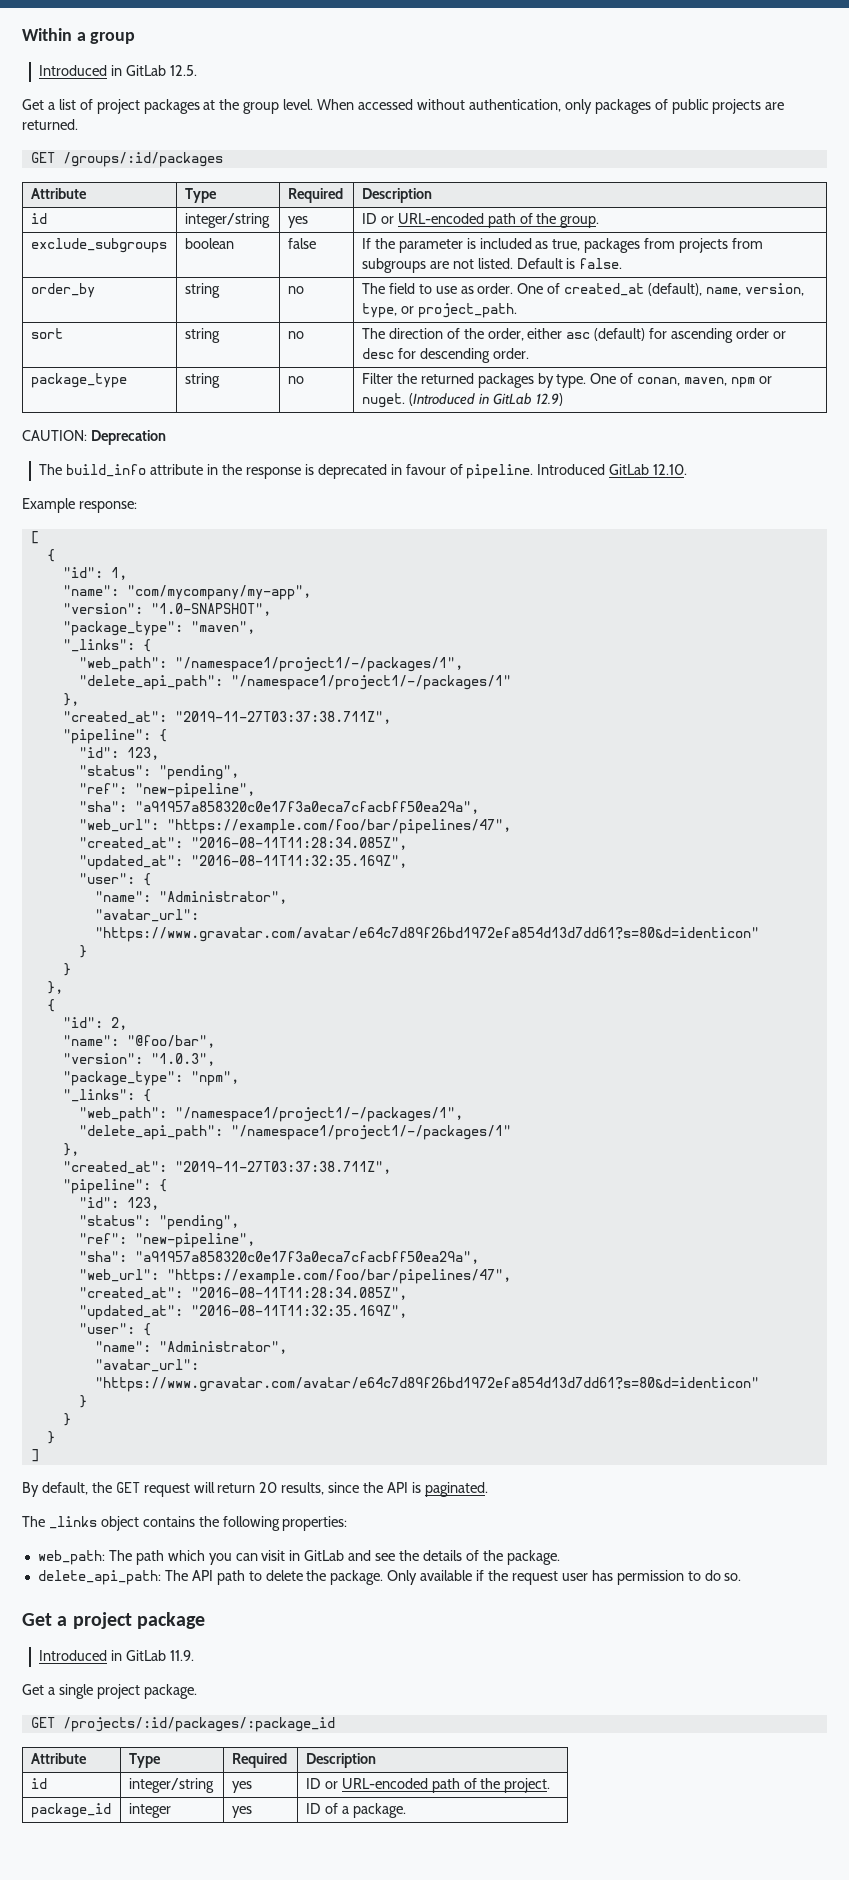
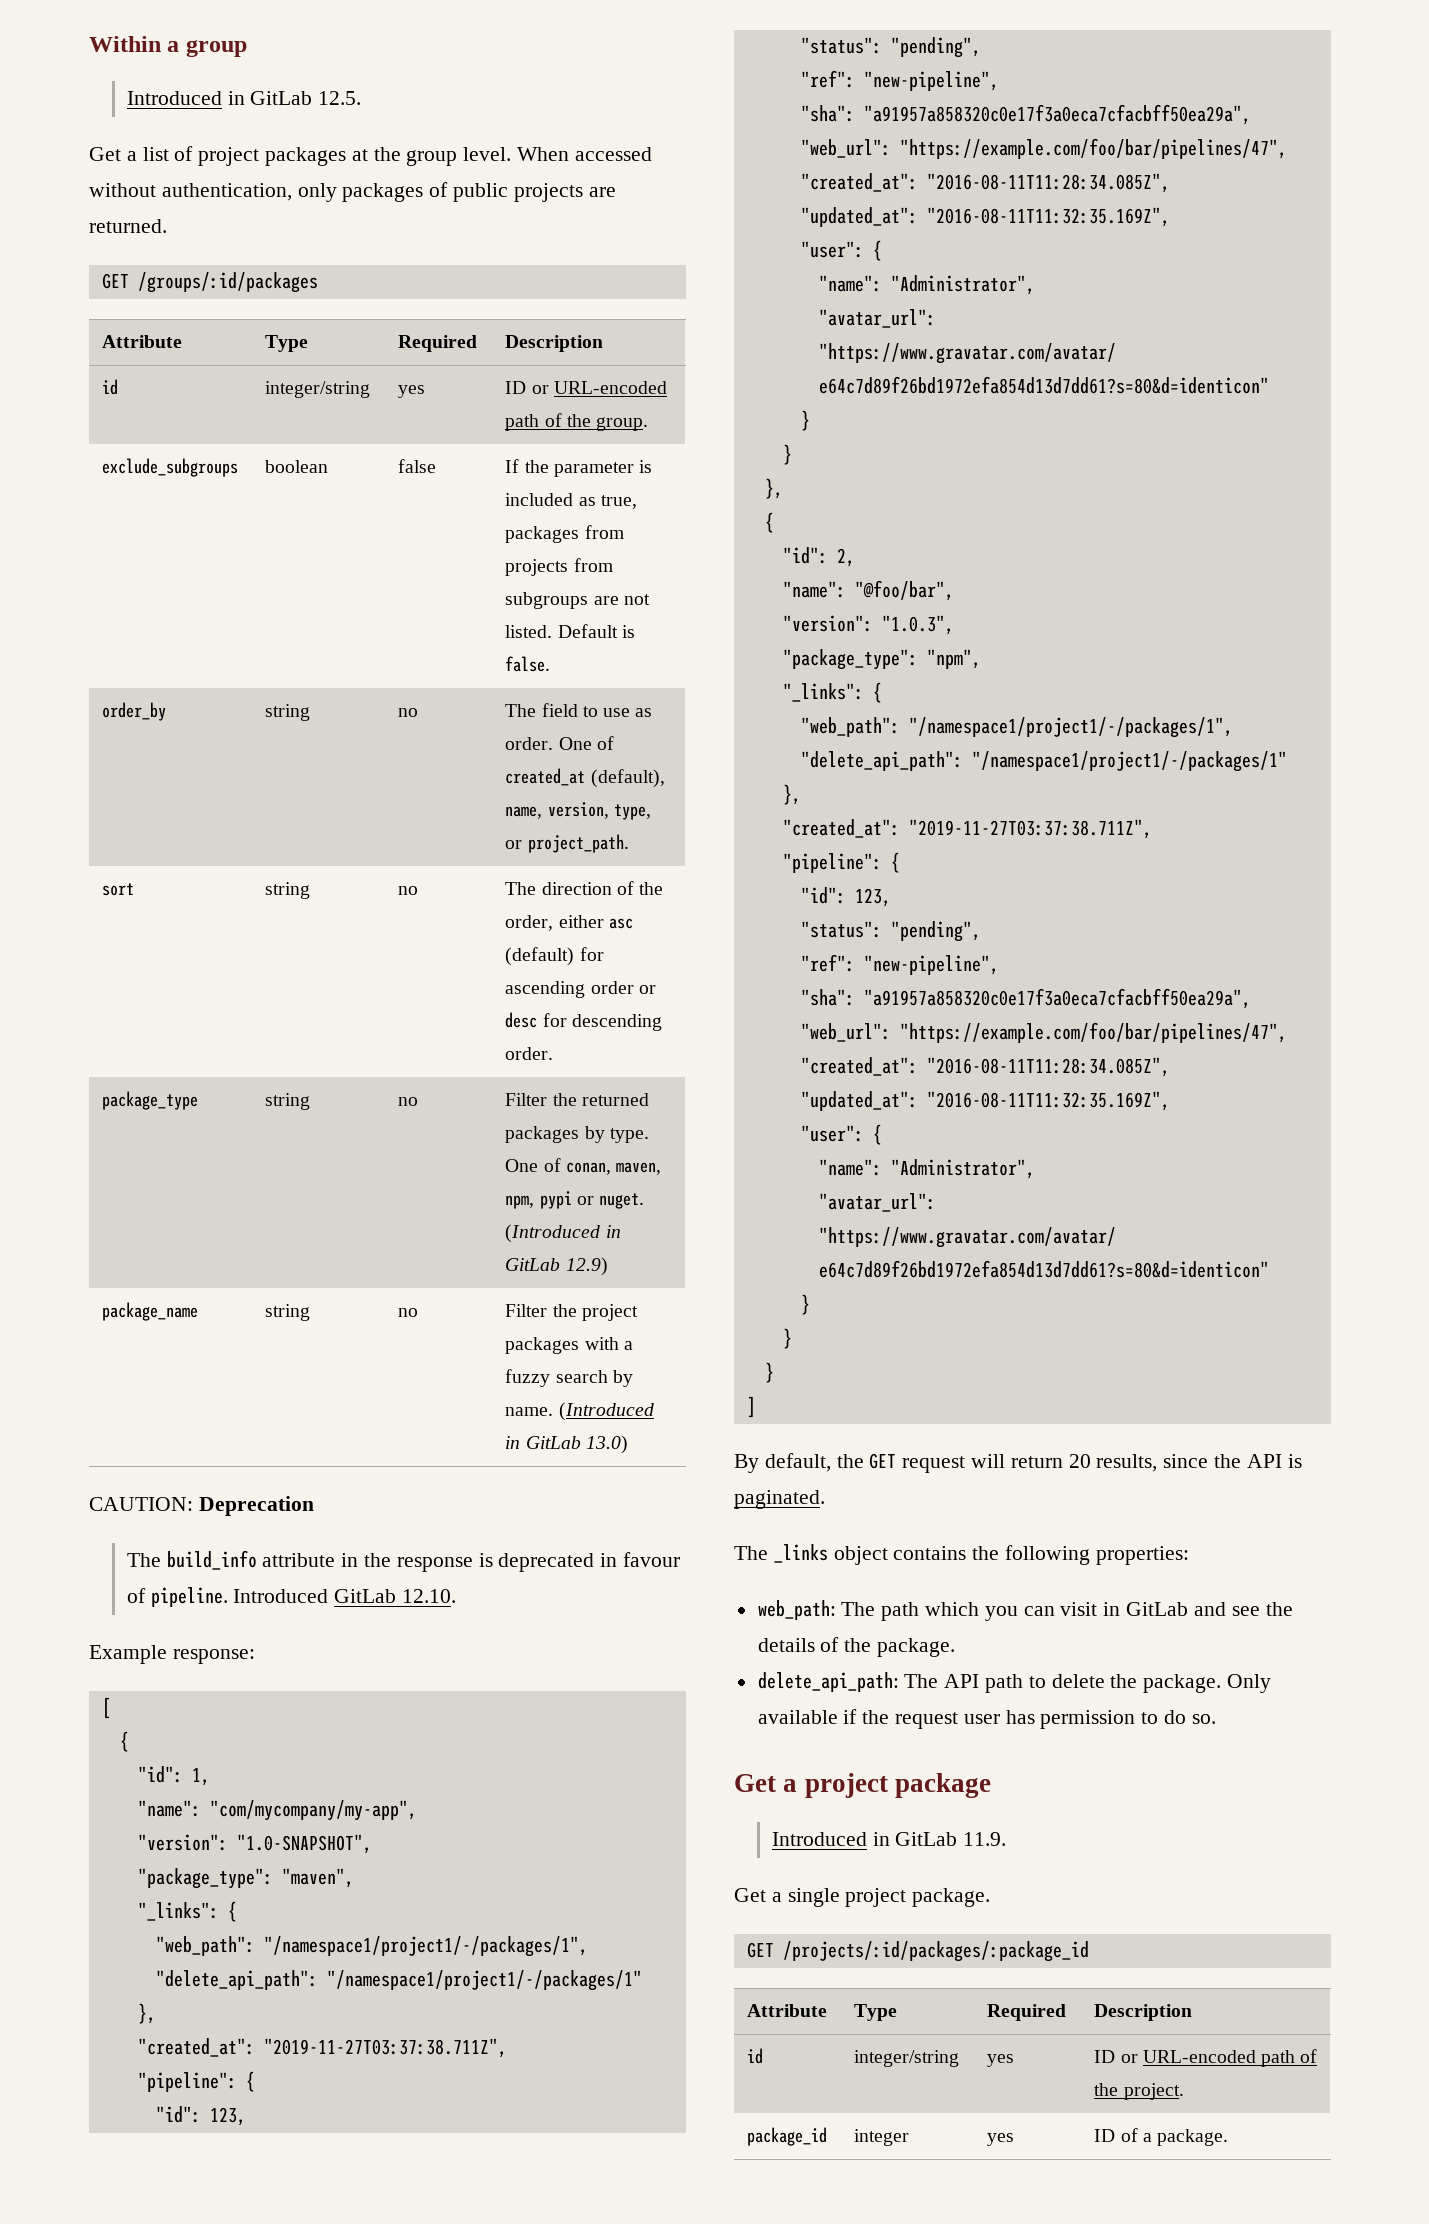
- package_type | string | no | Filter the returned packages by type. One of conan, maven, npm or nuget. (Introduced in GitLab 12.9)
+ package_type | string | no | Filter the returned packages by type. One of conan, maven, npm, pypi or nuget. (Introduced in GitLab 12.9)
+ package_name | string | no | Filter the project packages with a fuzzy search by name. (Introduced in GitLab 13.0)

